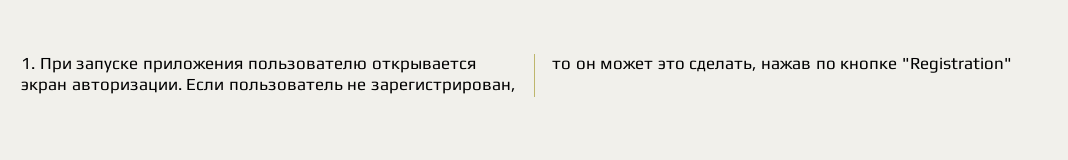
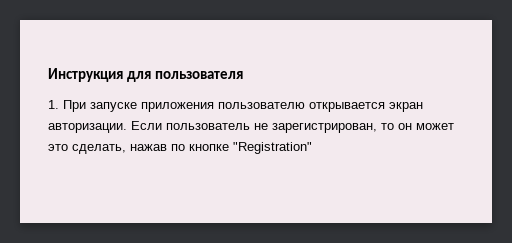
+ Инструкция для пользователя

